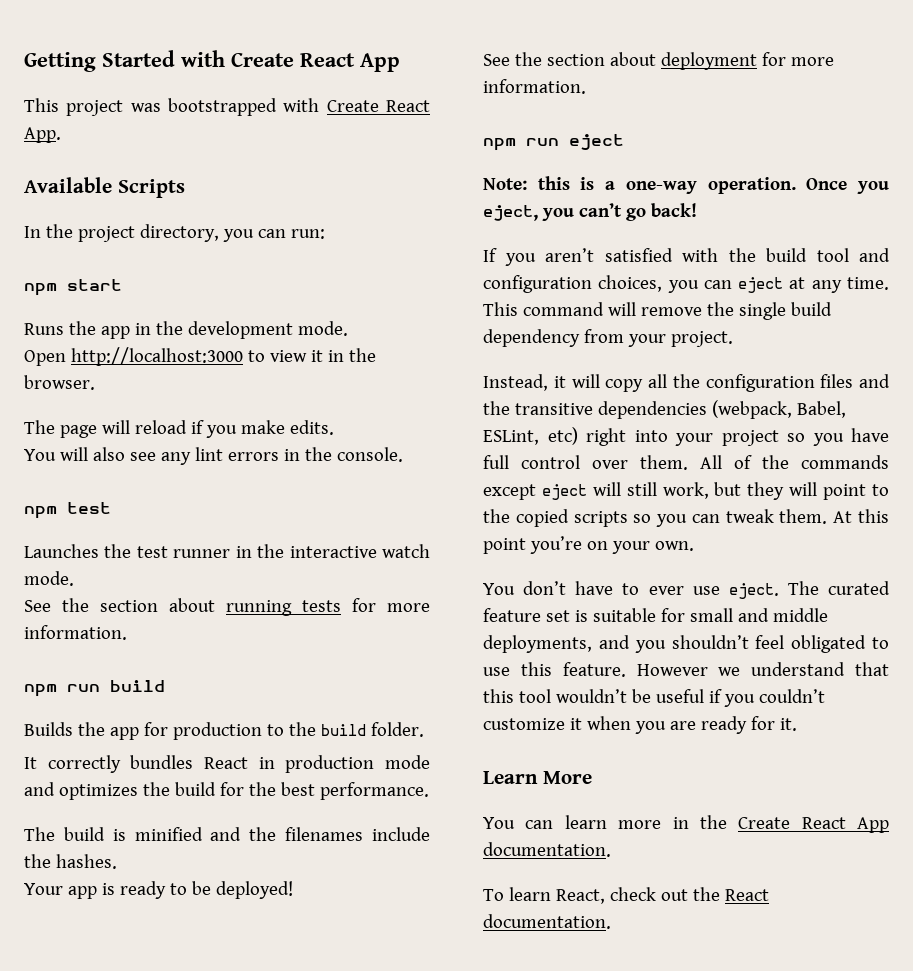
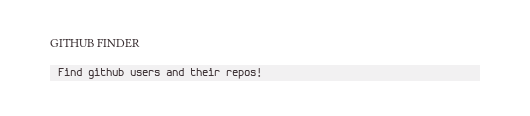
- Getting Started with Create React App
- This project was bootstrapped with Create React App.
- Available Scripts
- In the project directory, you can run:
- npm start
- Runs the app in the development mode.
- Open http://localhost:3000 to view it in the browser.
- The page will reload if you make edits.
- You will also see any lint errors in the console.
- npm test
- Launches the test runner in the interactive watch mode.
- See the section about running tests for more information.
- npm run build
- Builds the app for production to the build folder.
- It correctly bundles React in production mode and optimizes the build for the best performance.
- The build is minified and the filenames include the hashes.
- Your app is ready to be deployed!
- See the section about deployment for more information.
- npm run eject
- Note: this is a one-way operation. Once you eject, you can’t go back!
- If you aren’t satisfied with the build tool and configuration choices, you can eject at any time. This command will remove the single build dependency from your project.
- Instead, it will copy all the configuration files and the transitive dependencies (webpack, Babel, ESLint, etc) right into your project so you have full control over them. All of the commands except eject will still work, but they will point to the copied scripts so you can tweak them. At this point you’re on your own.
- You don’t have to ever use eject. The curated feature set is suitable for small and middle deployments, and you shouldn’t feel obligated to use this feature. However we understand that this tool wouldn’t be useful if you couldn’t customize it when you are ready for it.
- Learn More
- You can learn more in the Create React App documentation.
- To learn React, check out the React documentation.
+ GITHUB FINDER
+ Find github users and their repos!

